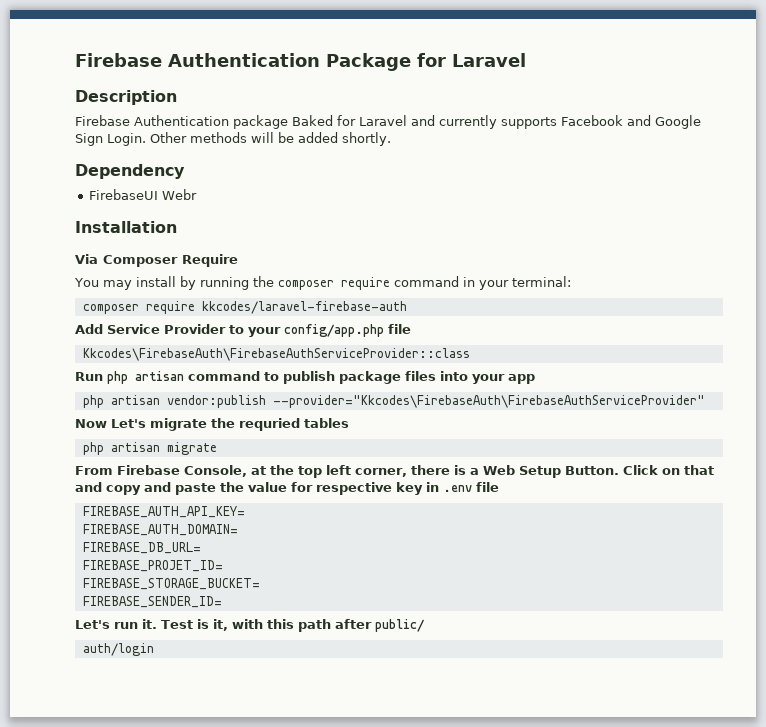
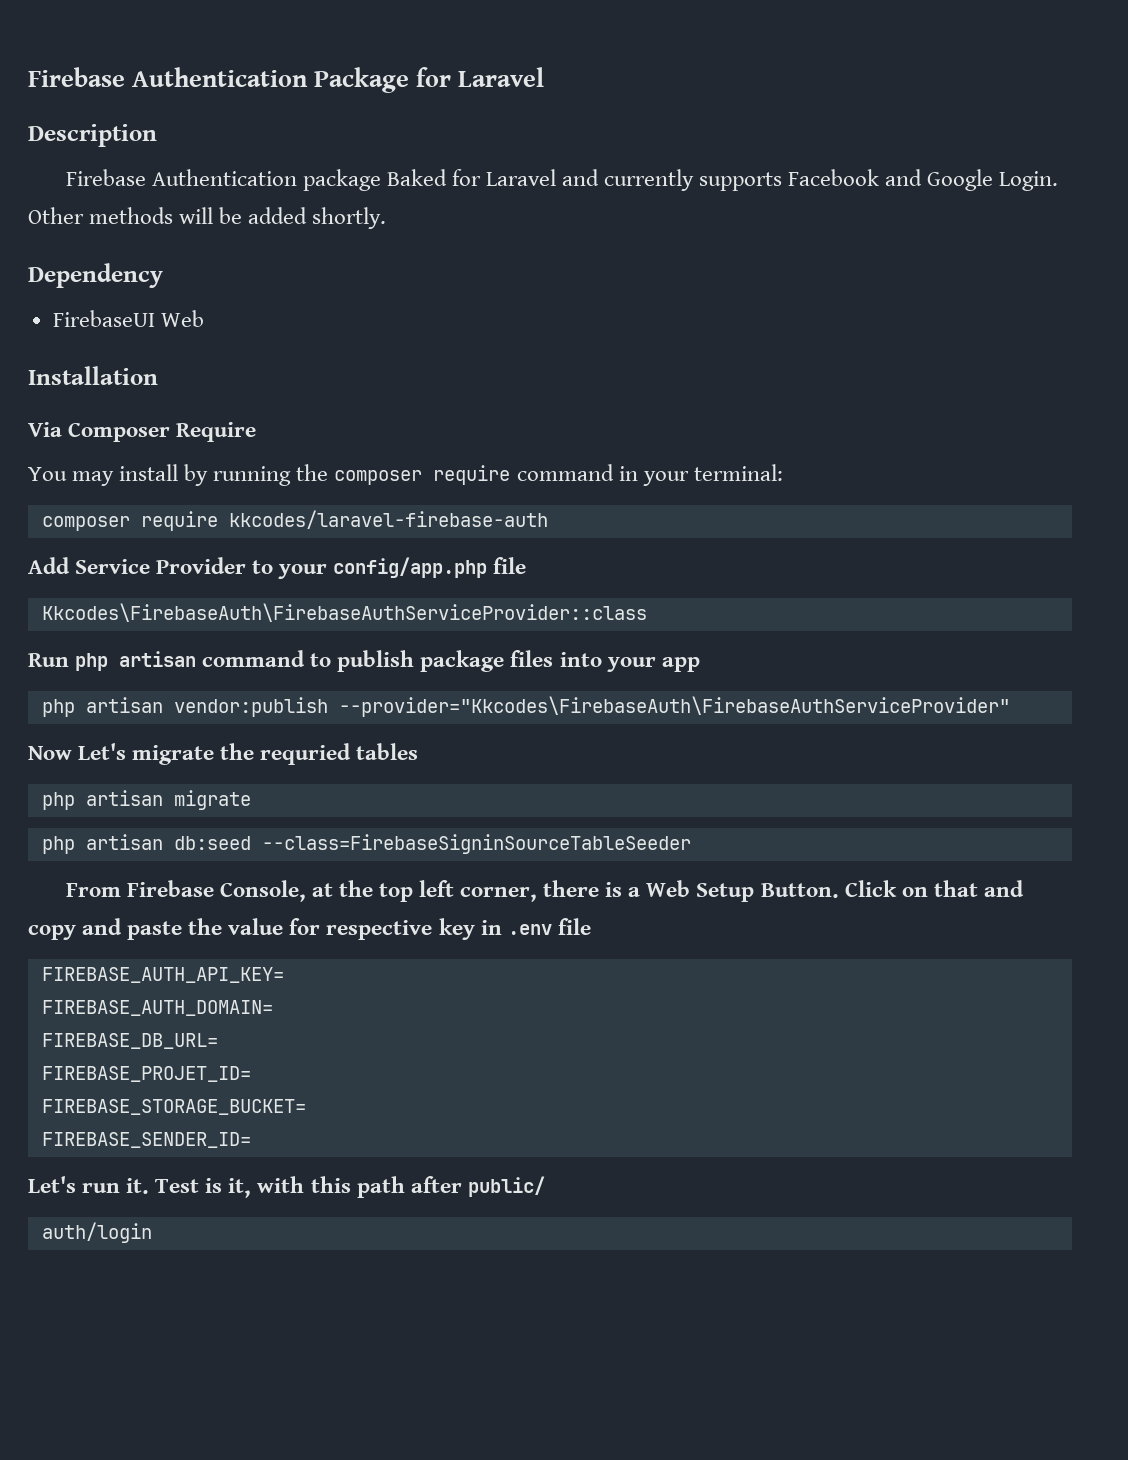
- Firebase Authentication package Baked for Laravel and currently supports Facebook and Google Sign Login.
+ Firebase Authentication package Baked for Laravel and currently supports Facebook and Google Login.
- FirebaseUI Webr
+ FirebaseUI Web
+ php artisan db:seed --class=FirebaseSigninSourceTableSeeder

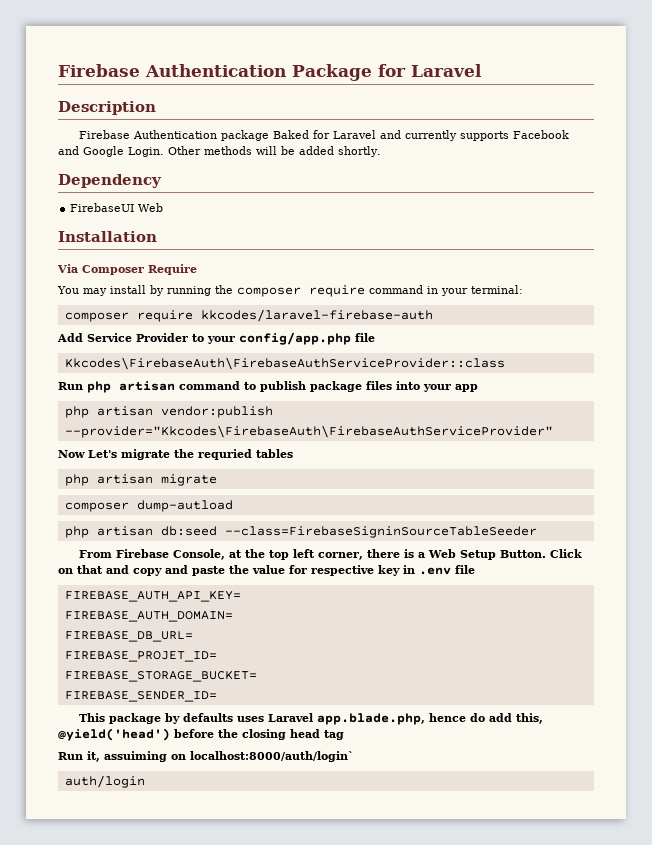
+ composer dump-autload
- Let's run it. Test is it, with this path after public/
+ This package by defaults uses Laravel app.blade.php, hence do add this, @yield('head') before the closing head tag
+ Run it, assuiming on localhost:8000/auth/login`

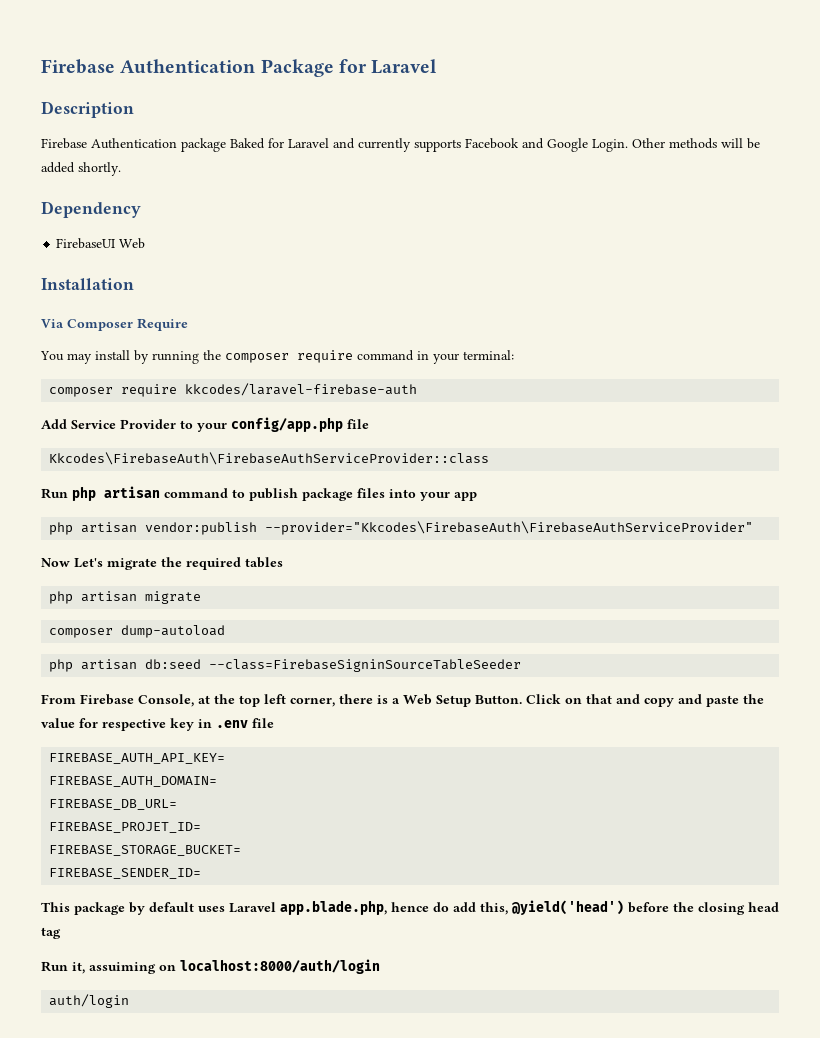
- Now Let's migrate the requried tables
+ Now Let's migrate the required tables
- composer dump-autload
+ composer dump-autoload
- This package by defaults uses Laravel app.blade.php, hence do add this, @yield('head') before the closing head tag
+ This package by default uses Laravel app.blade.php, hence do add this, @yield('head') before the closing head tag
- Run it, assuiming on localhost:8000/auth/login`
+ Run it, assuiming on localhost:8000/auth/login

